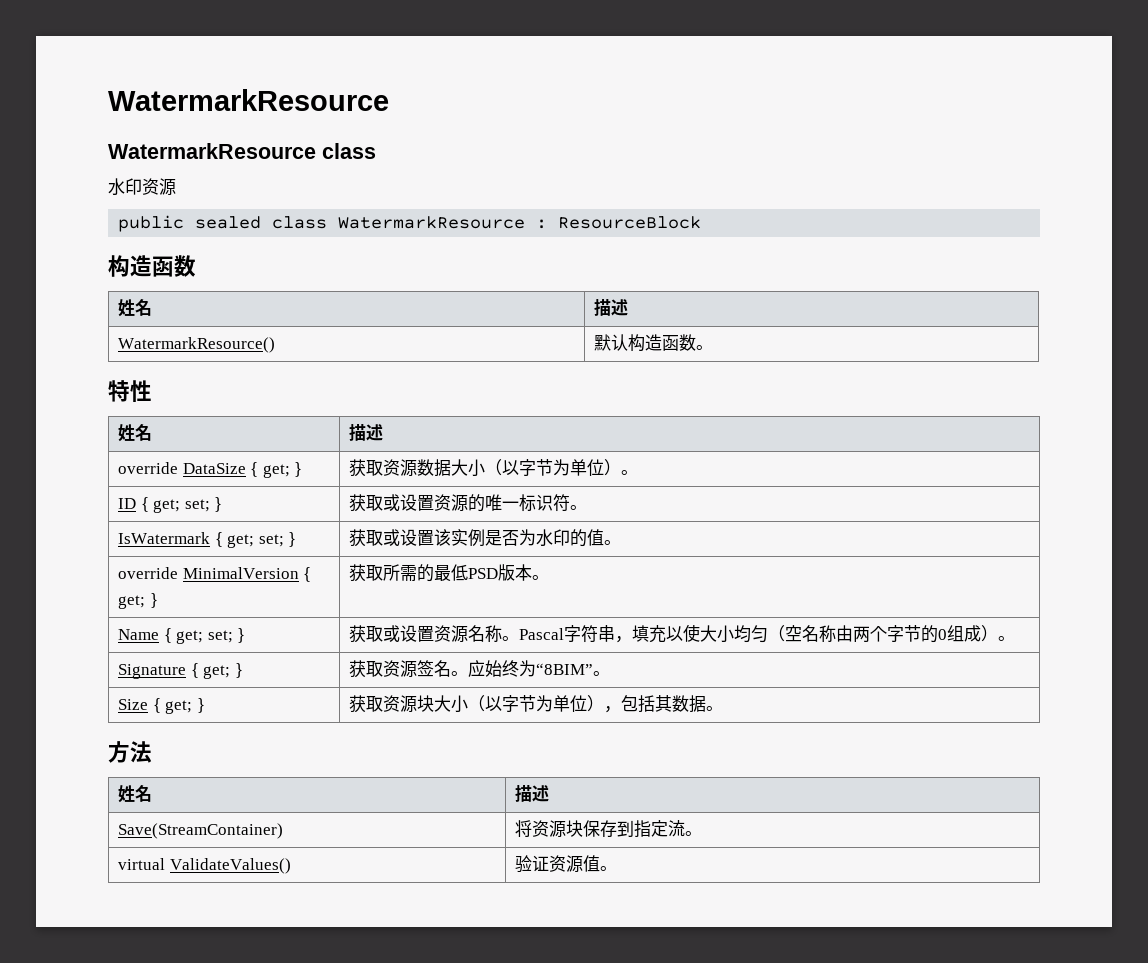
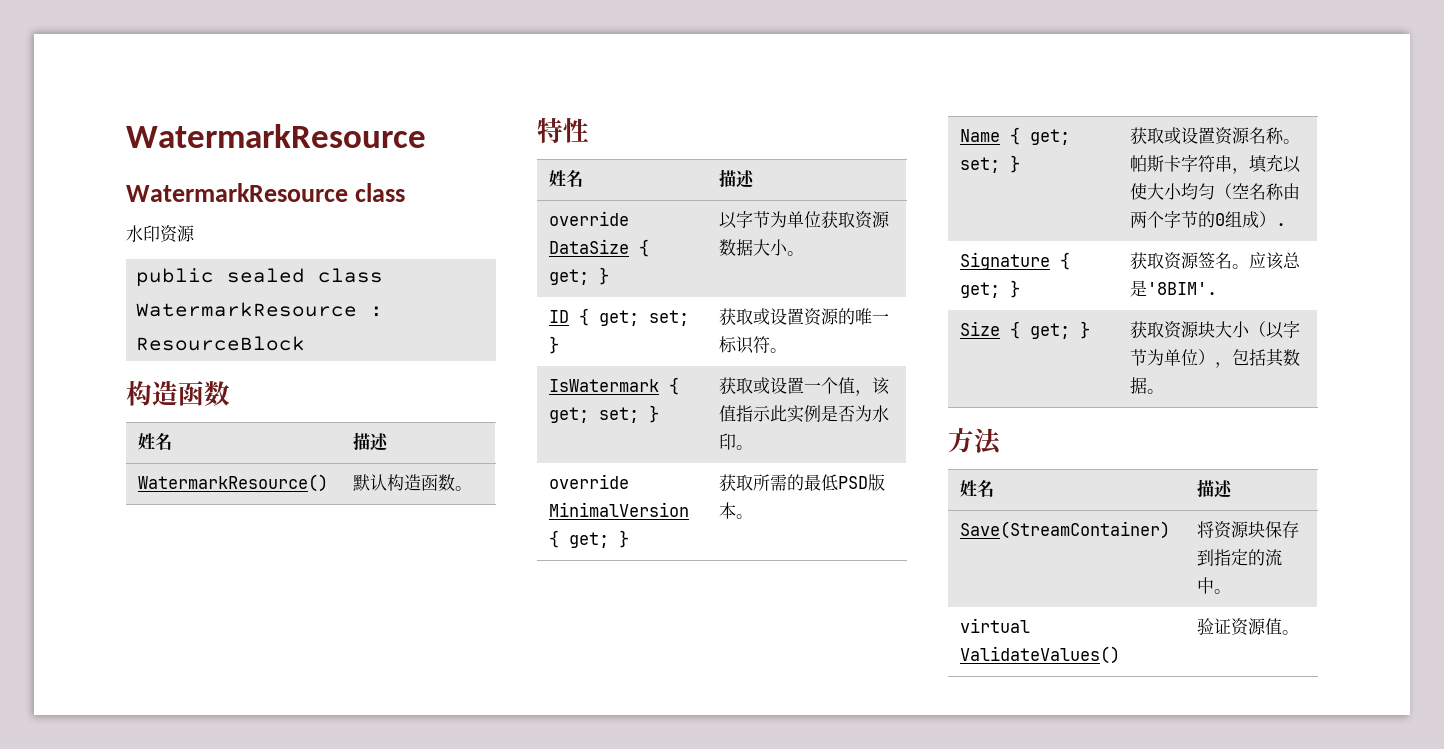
- override DataSize { get; } | 获取资源数据大小（以字节为单位）。
+ override DataSize { get; } | 以字节为单位获取资源数据大小。
- IsWatermark { get; set; } | 获取或设置该实例是否为水印的值。
+ IsWatermark { get; set; } | 获取或设置一个值，该值指示此实例是否为水印。
- Name { get; set; } | 获取或设置资源名称。Pascal字符串，填充以使大小均匀（空名称由两个字节的0组成）。
+ Name { get; set; } | 获取或设置资源名称。帕斯卡字符串，填充以使大小均匀（空名称由两个字节的0组成）.
- Signature { get; } | 获取资源签名。应始终为“8BIM”。
+ Signature { get; } | 获取资源签名。应该总是'8BIM'.
- Save(StreamContainer) | 将资源块保存到指定流。
+ Save(StreamContainer) | 将资源块保存到指定的流中。

